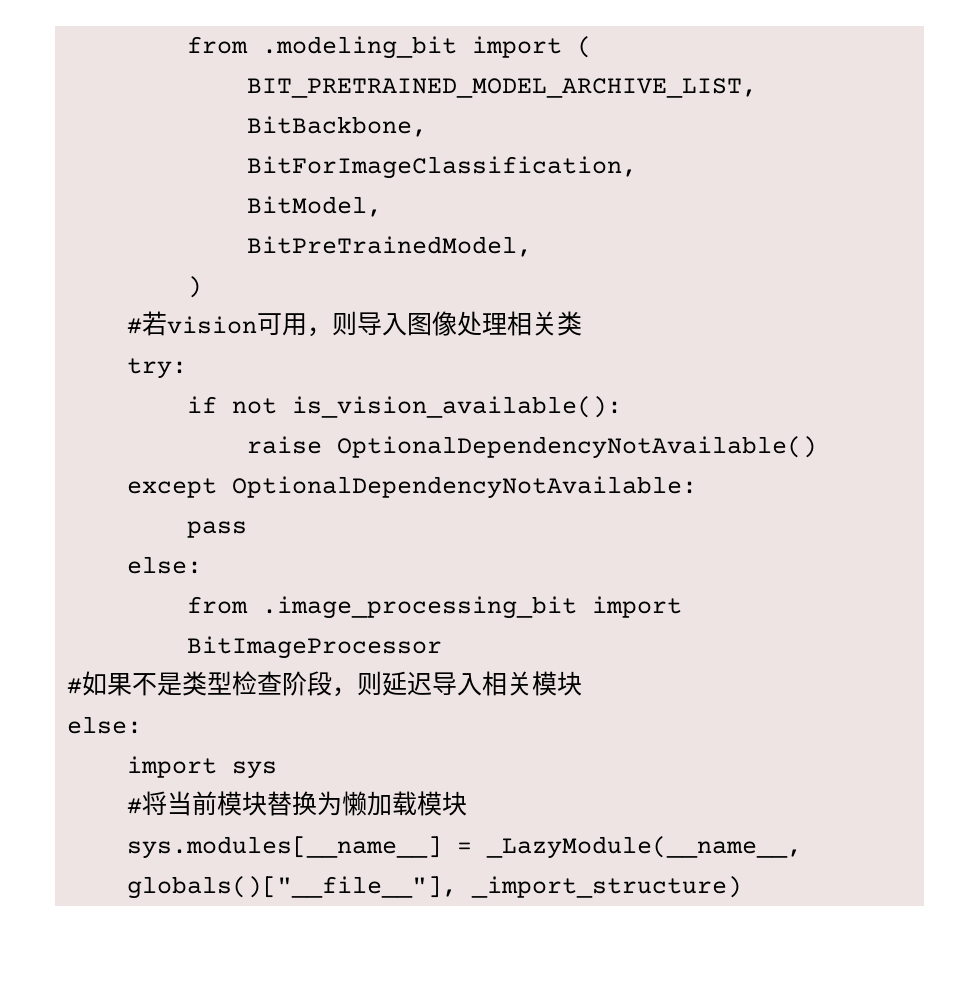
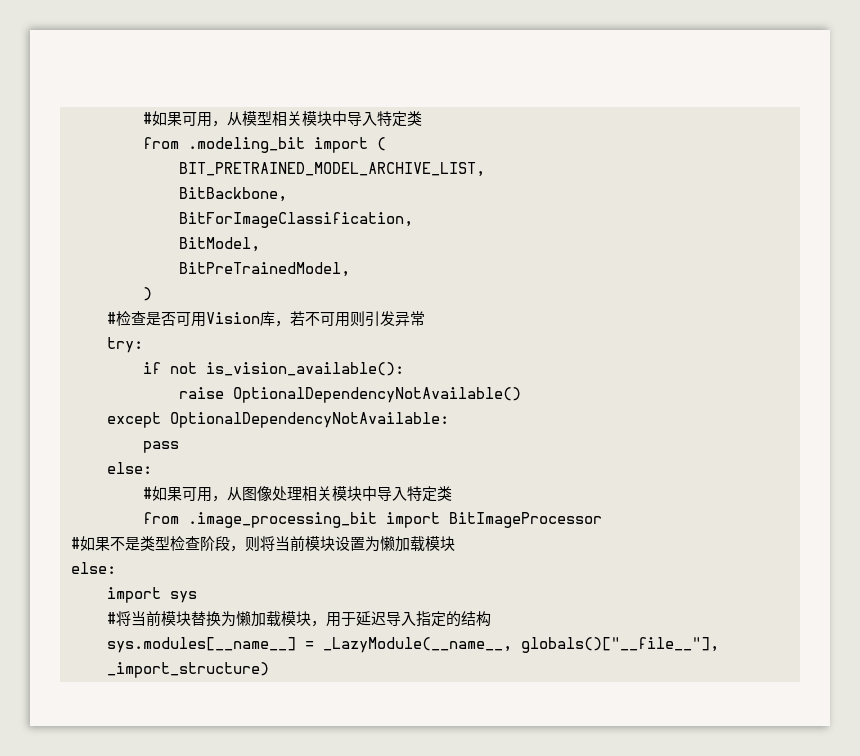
+ #如果可用，从模型相关模块中导入特定类
- #若vision可用，则导入图像处理相关类
+ #检查是否可用Vision库，若不可用则引发异常
+ #如果可用，从图像处理相关模块中导入特定类
- #如果不是类型检查阶段，则延迟导入相关模块
+ #如果不是类型检查阶段，则将当前模块设置为懒加载模块
- #将当前模块替换为懒加载模块
+ #将当前模块替换为懒加载模块，用于延迟导入指定的结构

